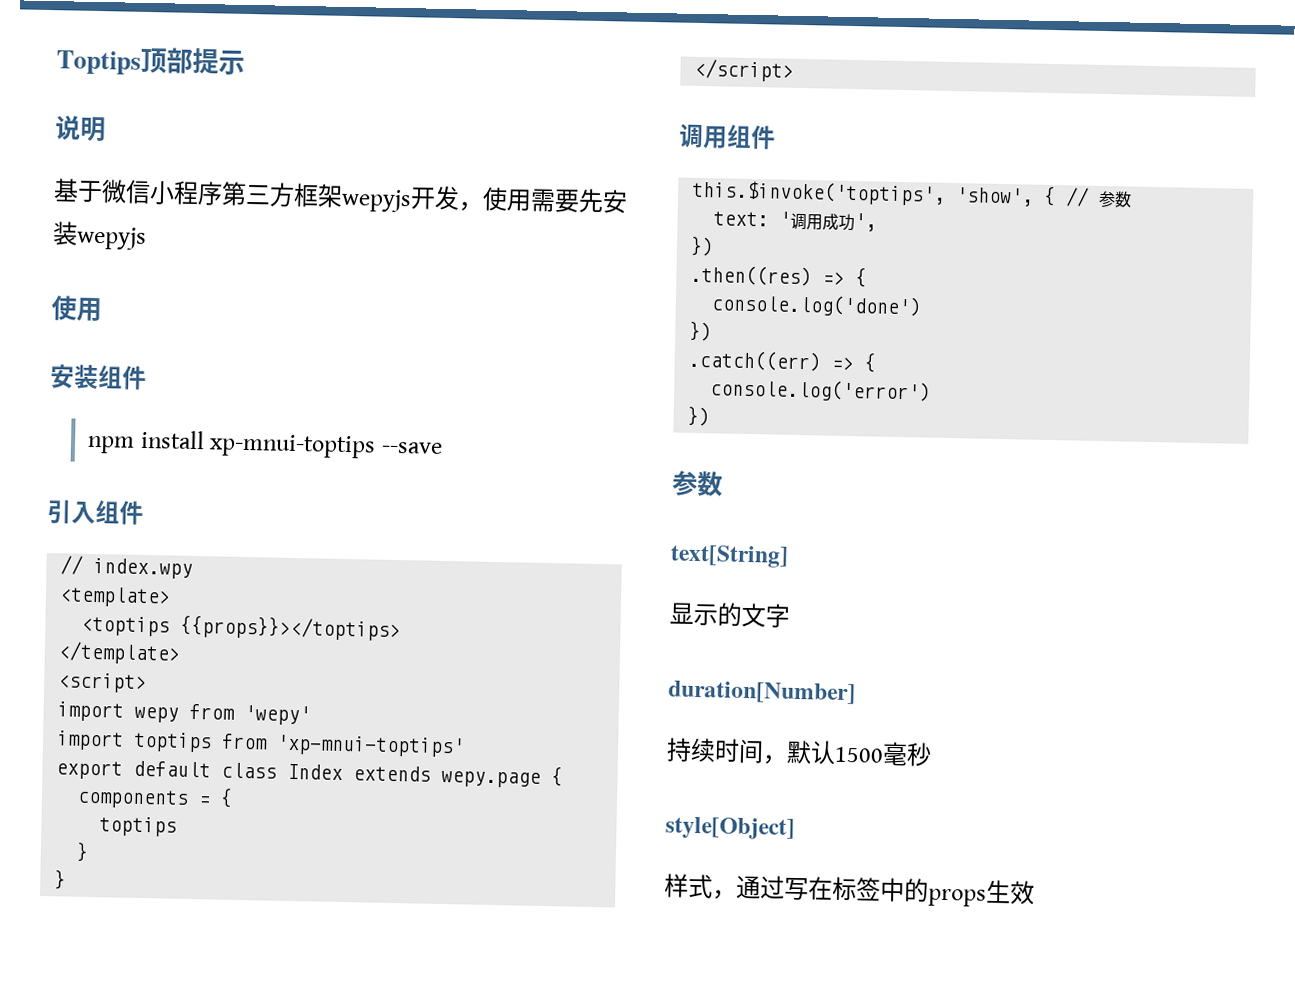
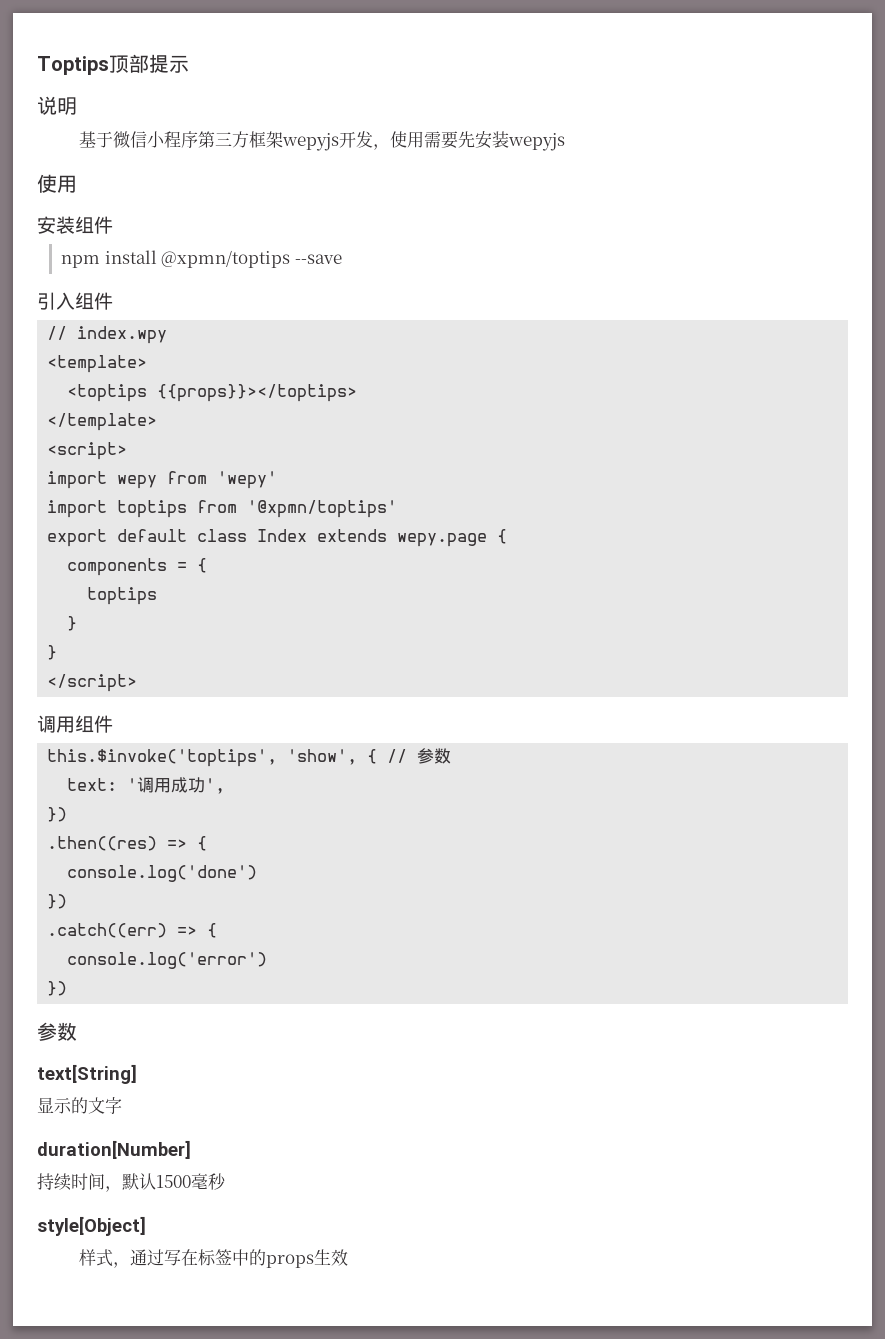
- npm install xp-mnui-toptips --save
+ npm install @xpmn/toptips --save
- import toptips from 'xp-mnui-toptips'
+ import toptips from '@xpmn/toptips'

